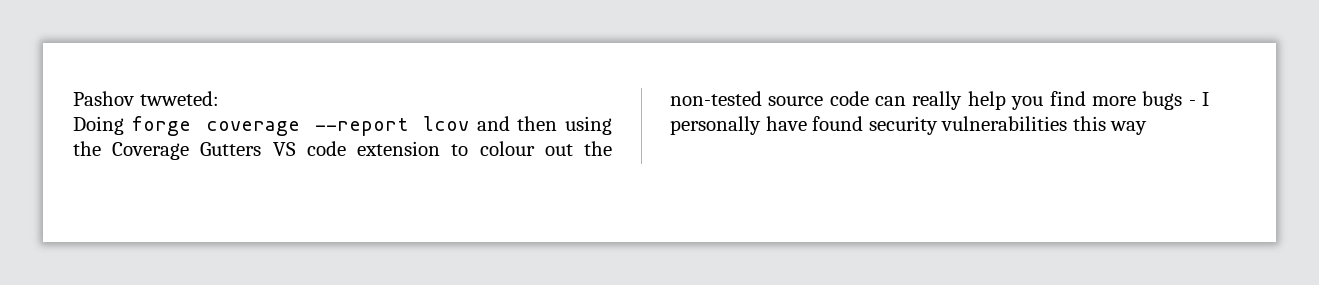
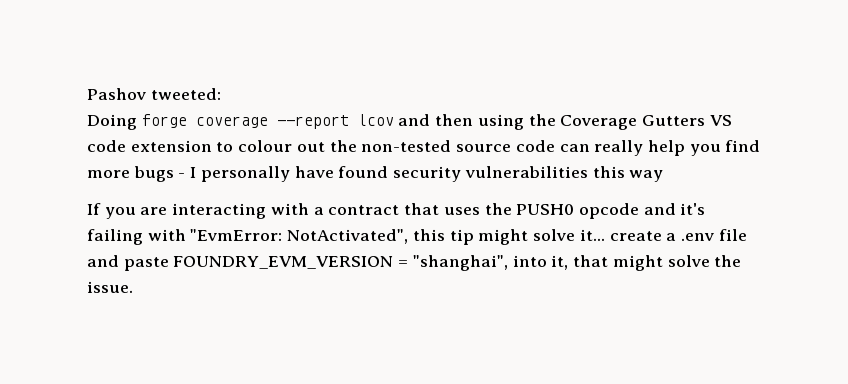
- Pashov twweted:
+ Pashov tweeted:
+ If you are interacting with a contract that uses the PUSH0 opcode and it's failing with "EvmError: NotActivated", this tip might solve it... create a .env file and paste FOUNDRY_EVM_VERSION = "shanghai", into it, that might solve the issue.

